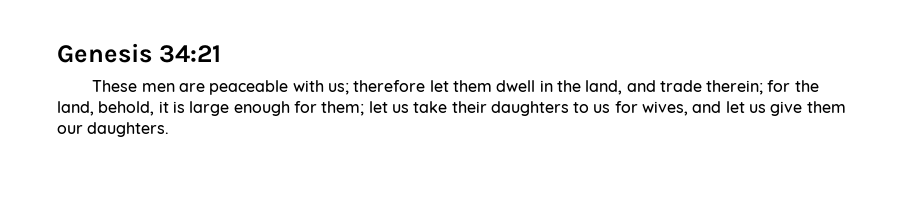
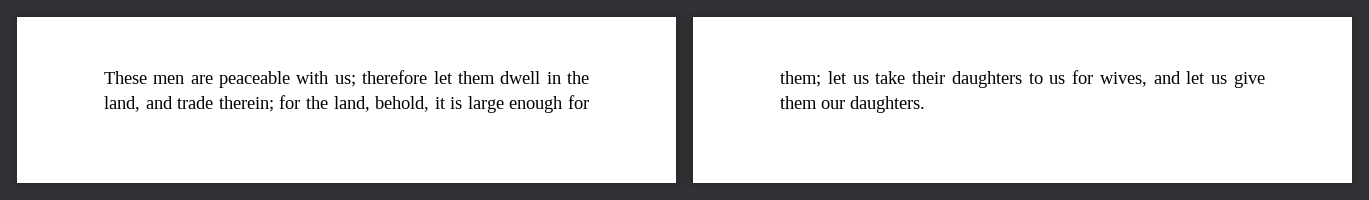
- Genesis 34:21

